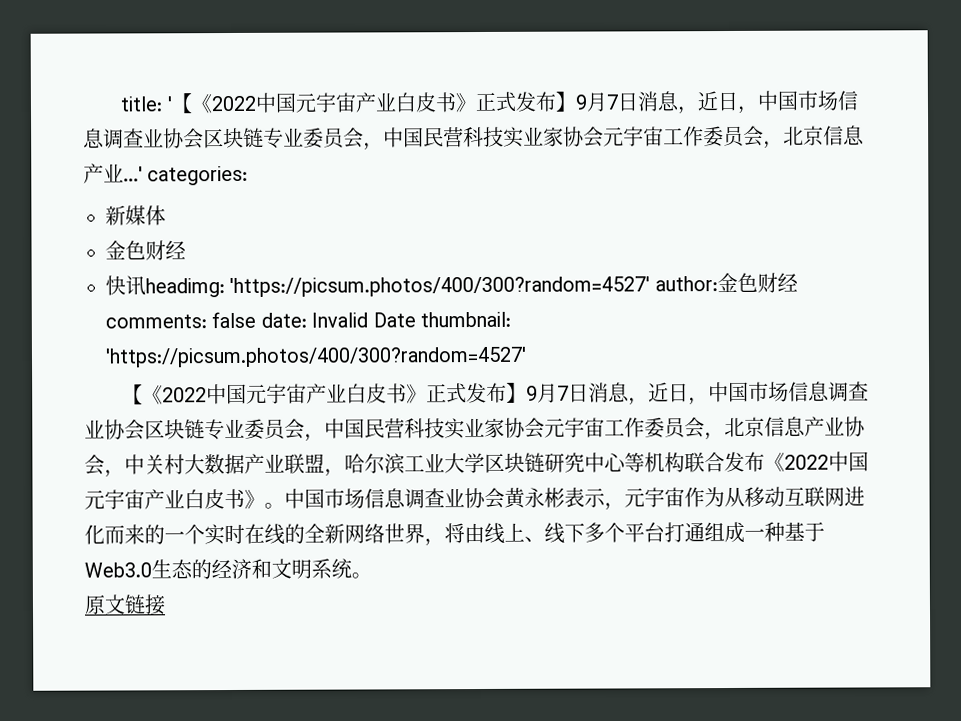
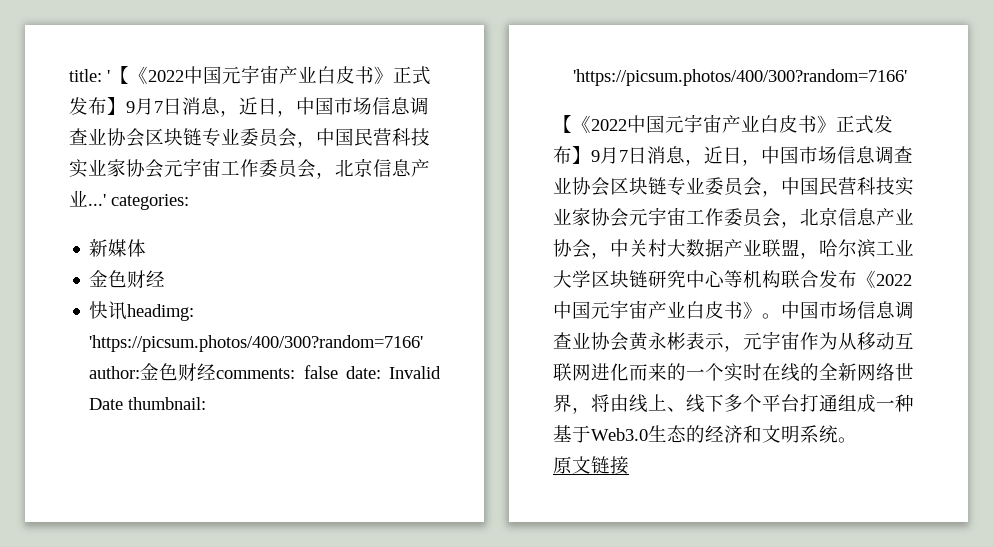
- 快讯headimg: 'https://picsum.photos/400/300?random=4527' author:金色财经comments: false date: Invalid Date thumbnail: 'https://picsum.photos/400/300?random=4527'
+ 快讯headimg: 'https://picsum.photos/400/300?random=7166' author:金色财经comments: false date: Invalid Date thumbnail: 'https://picsum.photos/400/300?random=7166'

